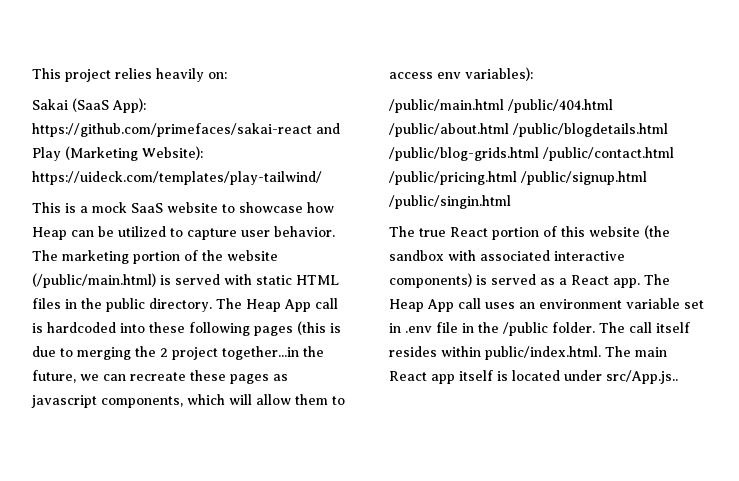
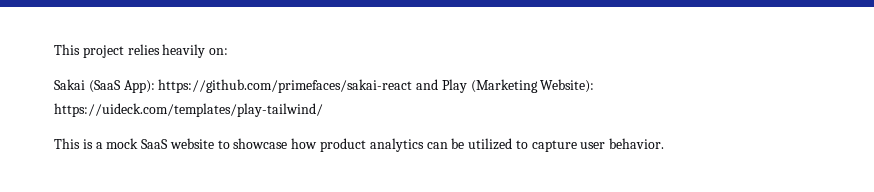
- This is a mock SaaS website to showcase how Heap can be utilized to capture user behavior. The marketing portion of the website (/public/main.html) is served with static HTML files in the public directory. The Heap App call is hardcoded into these following pages (this is due to merging the 2 project together...in the future, we can recreate these pages as javascript components, which will allow them to access env variables):
- /public/main.html /public/404.html /public/about.html /public/blogdetails.html /public/blog-grids.html /public/contact.html /public/pricing.html /public/signup.html /public/singin.html
- The true React portion of this website (the sandbox with associated interactive components) is served as a React app. The Heap App call uses an environment variable set in .env file in the /public folder. The call itself resides within public/index.html. The main React app itself is located under src/App.js..
+ This is a mock SaaS website to showcase how product analytics can be utilized to capture user behavior.

